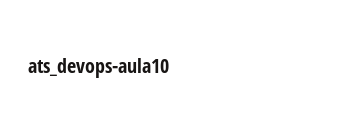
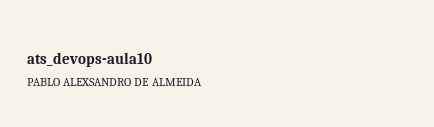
+ PABLO ALEXSANDRO DE ALMEIDA

